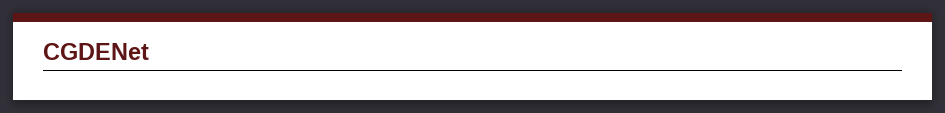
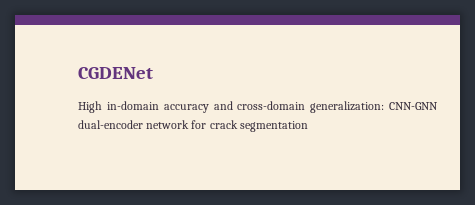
+ High in-domain accuracy and cross-domain generalization: CNN-GNN dual-encoder network for crack segmentation

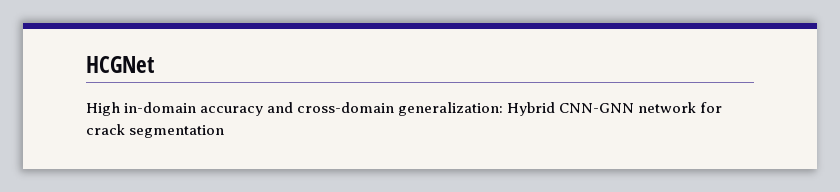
- CGDENet
+ HCGNet
- High in-domain accuracy and cross-domain generalization: CNN-GNN dual-encoder network for crack segmentation
+ High in-domain accuracy and cross-domain generalization: Hybrid CNN-GNN network for crack segmentation

